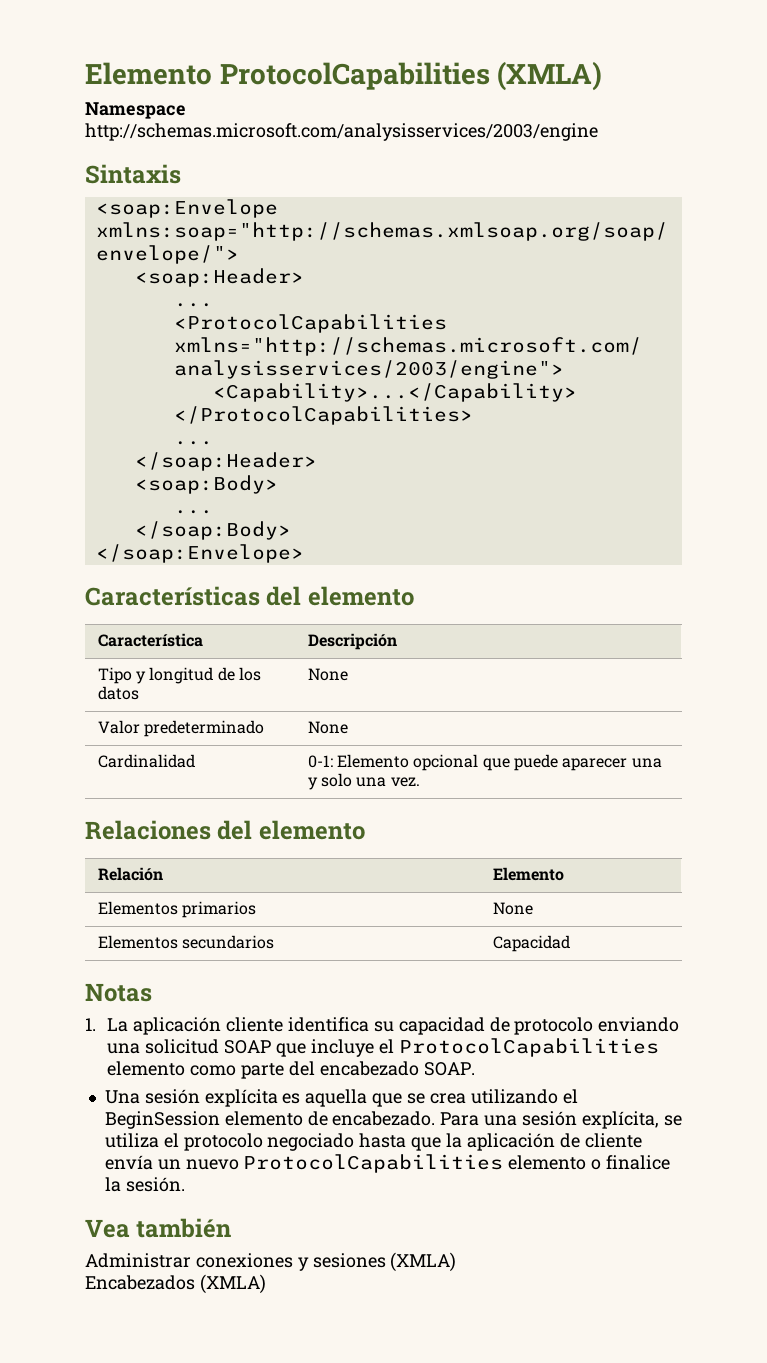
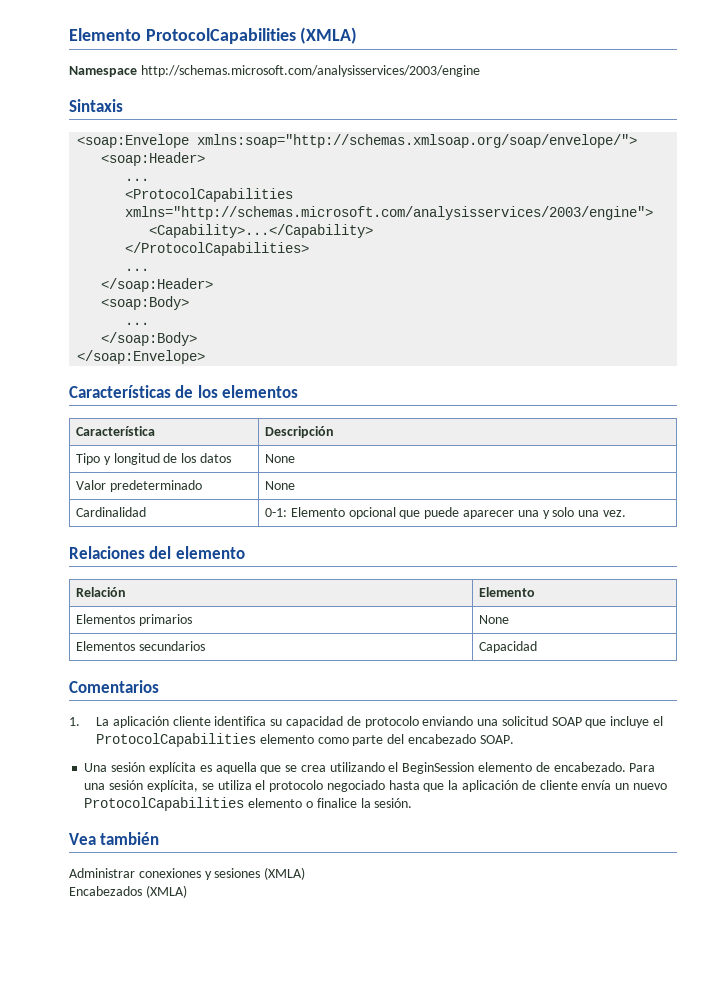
- Características del elemento
+ Características de los elementos
- Notas
+ Comentarios

